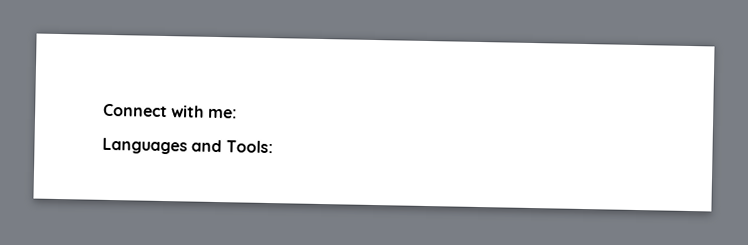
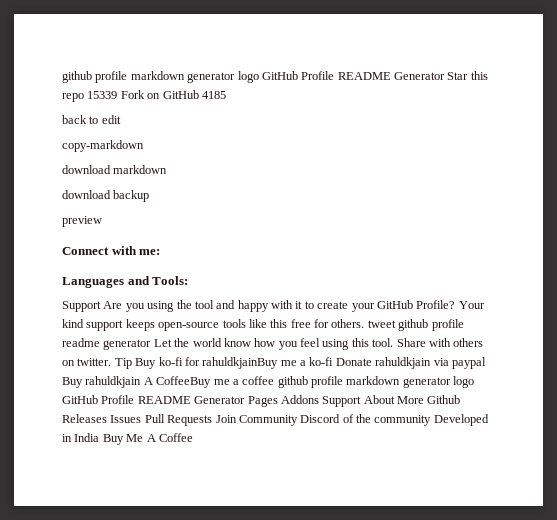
+ github profile markdown generator logo GitHub Profile README Generator Star this repo 15339 Fork on GitHub 4185
+ back to edit
+ copy-markdown
+ download markdown
+ download backup
+ preview
+ Support Are you using the tool and happy with it to create your GitHub Profile? Your kind support keeps open-source tools like this free for others. tweet github profile readme generator Let the world know how you feel using this tool. Share with others on twitter. Tip Buy ko-fi for rahuldkjainBuy me a ko-fi Donate rahuldkjain via paypal Buy rahuldkjain A CoffeeBuy me a coffee github profile markdown generator logo GitHub Profile README Generator Pages Addons Support About More Github Releases Issues Pull Requests Join Community Discord of the community Developed in India Buy Me A Coffee

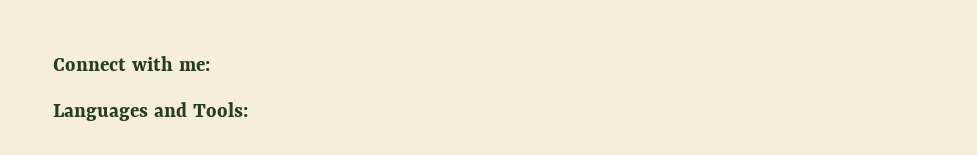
- github profile markdown generator logo GitHub Profile README Generator Star this repo 15339 Fork on GitHub 4185
- back to edit
- copy-markdown
- download markdown
- download backup
- preview
- Support Are you using the tool and happy with it to create your GitHub Profile? Your kind support keeps open-source tools like this free for others. tweet github profile readme generator Let the world know how you feel using this tool. Share with others on twitter. Tip Buy ko-fi for rahuldkjainBuy me a ko-fi Donate rahuldkjain via paypal Buy rahuldkjain A CoffeeBuy me a coffee github profile markdown generator logo GitHub Profile README Generator Pages Addons Support About More Github Releases Issues Pull Requests Join Community Discord of the community Developed in India Buy Me A Coffee

